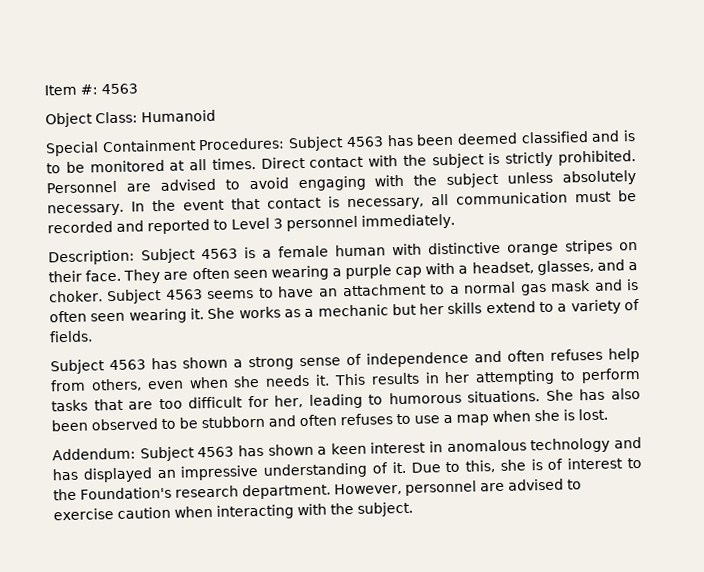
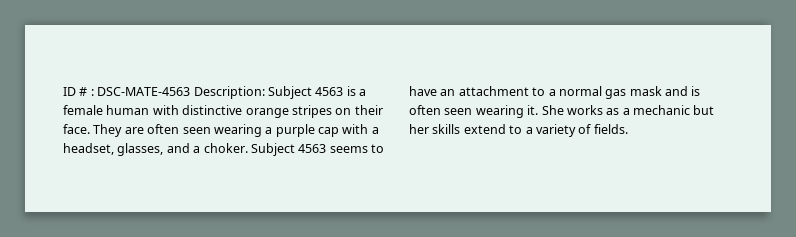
- Item #: 4563
- Object Class: Humanoid
- Special Containment Procedures: Subject 4563 has been deemed classified and is to be monitored at all times. Direct contact with the subject is strictly prohibited. Personnel are advised to avoid engaging with the subject unless absolutely necessary. In the event that contact is necessary, all communication must be recorded and reported to Level 3 personnel immediately.
- Description: Subject 4563 is a female human with distinctive orange stripes on their face.
+ ID # : DSC-MATE-4563 Description: Subject 4563 is a female human with distinctive orange stripes on their face.
- Subject 4563 has shown a strong sense of independence and often refuses help from others, even when she needs it. This results in her attempting to perform tasks that are too difficult for her, leading to humorous situations. She has also been observed to be stubborn and often refuses to use a map when she is lost.
- Addendum: Subject 4563 has shown a keen interest in anomalous technology and has displayed an impressive understanding of it. Due to this, she is of interest to the Foundation's research department. However, personnel are advised to exercise caution when interacting with the subject.

